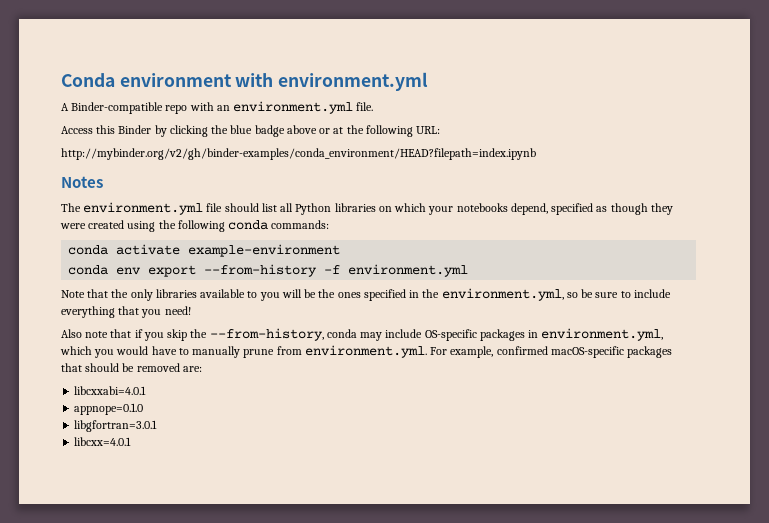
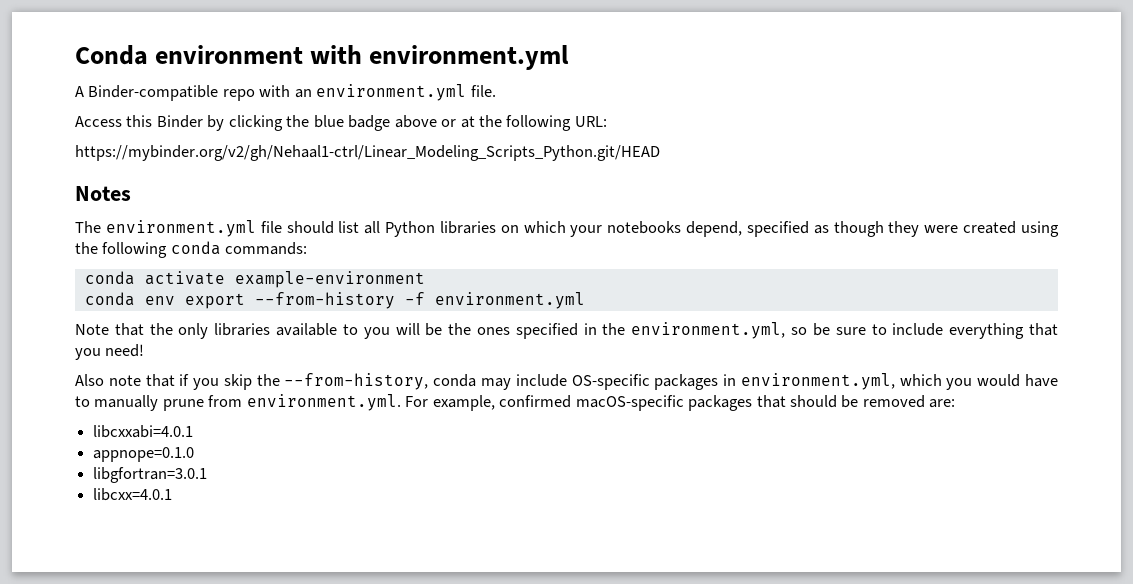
- http://mybinder.org/v2/gh/binder-examples/conda_environment/HEAD?filepath=index.ipynb
+ https://mybinder.org/v2/gh/Nehaal1-ctrl/Linear_Modeling_Scripts_Python.git/HEAD

